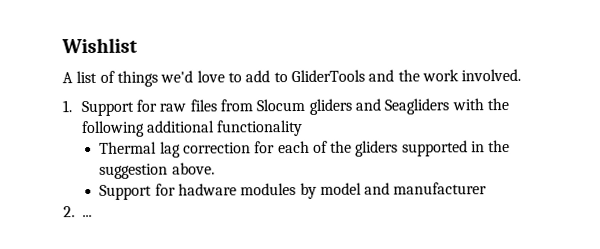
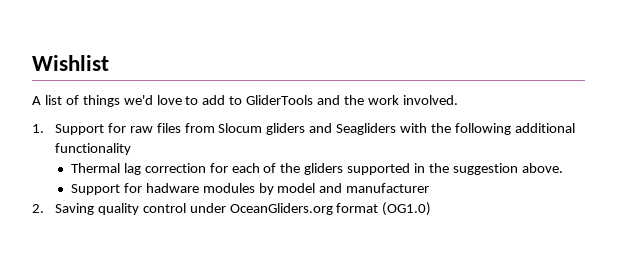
- 2. ...
+ 2. Saving quality control under OceanGliders.org format (OG1.0)

